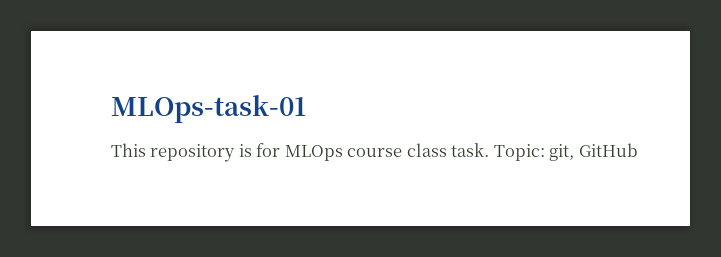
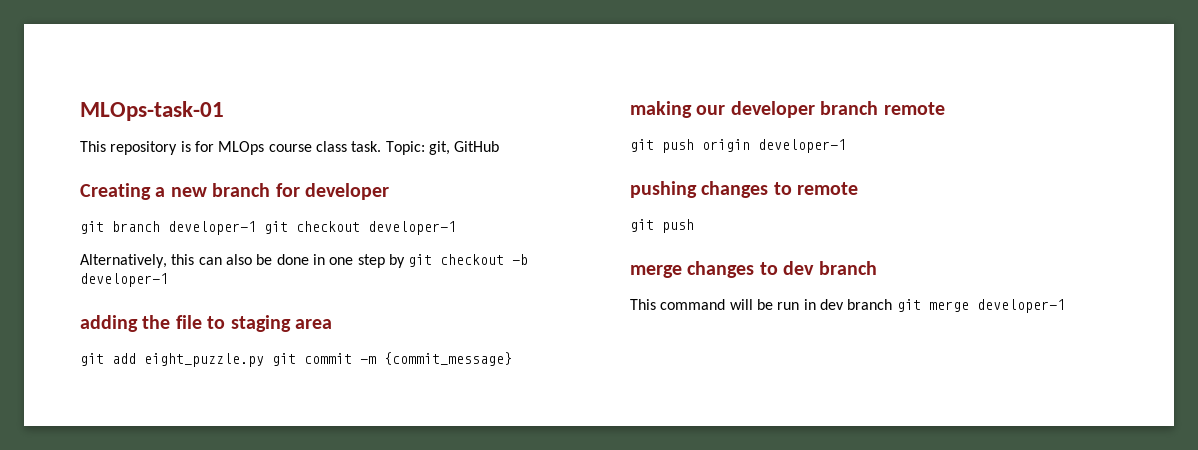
+ Creating a new branch for developer
+ git branch developer-1 git checkout developer-1
+ Alternatively, this can also be done in one step by git checkout -b developer-1
+ adding the file to staging area
+ git add eight_puzzle.py git commit -m {commit_message}
+ making our developer branch remote
+ git push origin developer-1
+ pushing changes to remote
+ git push
+ merge changes to dev branch
+ This command will be run in dev branch git merge developer-1

